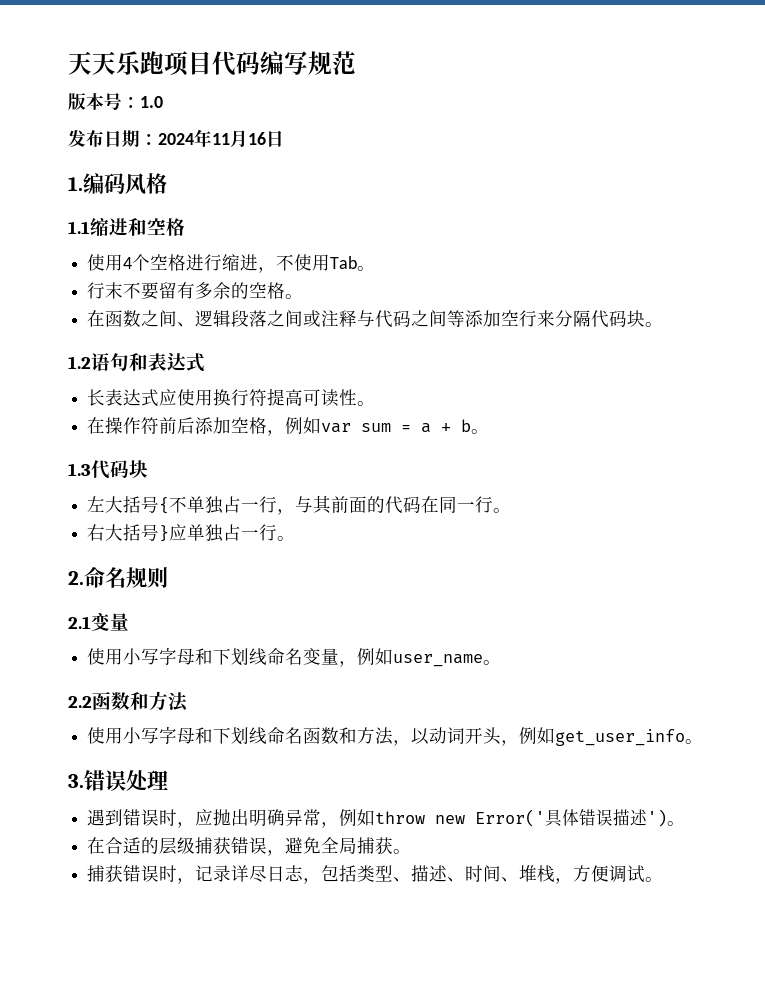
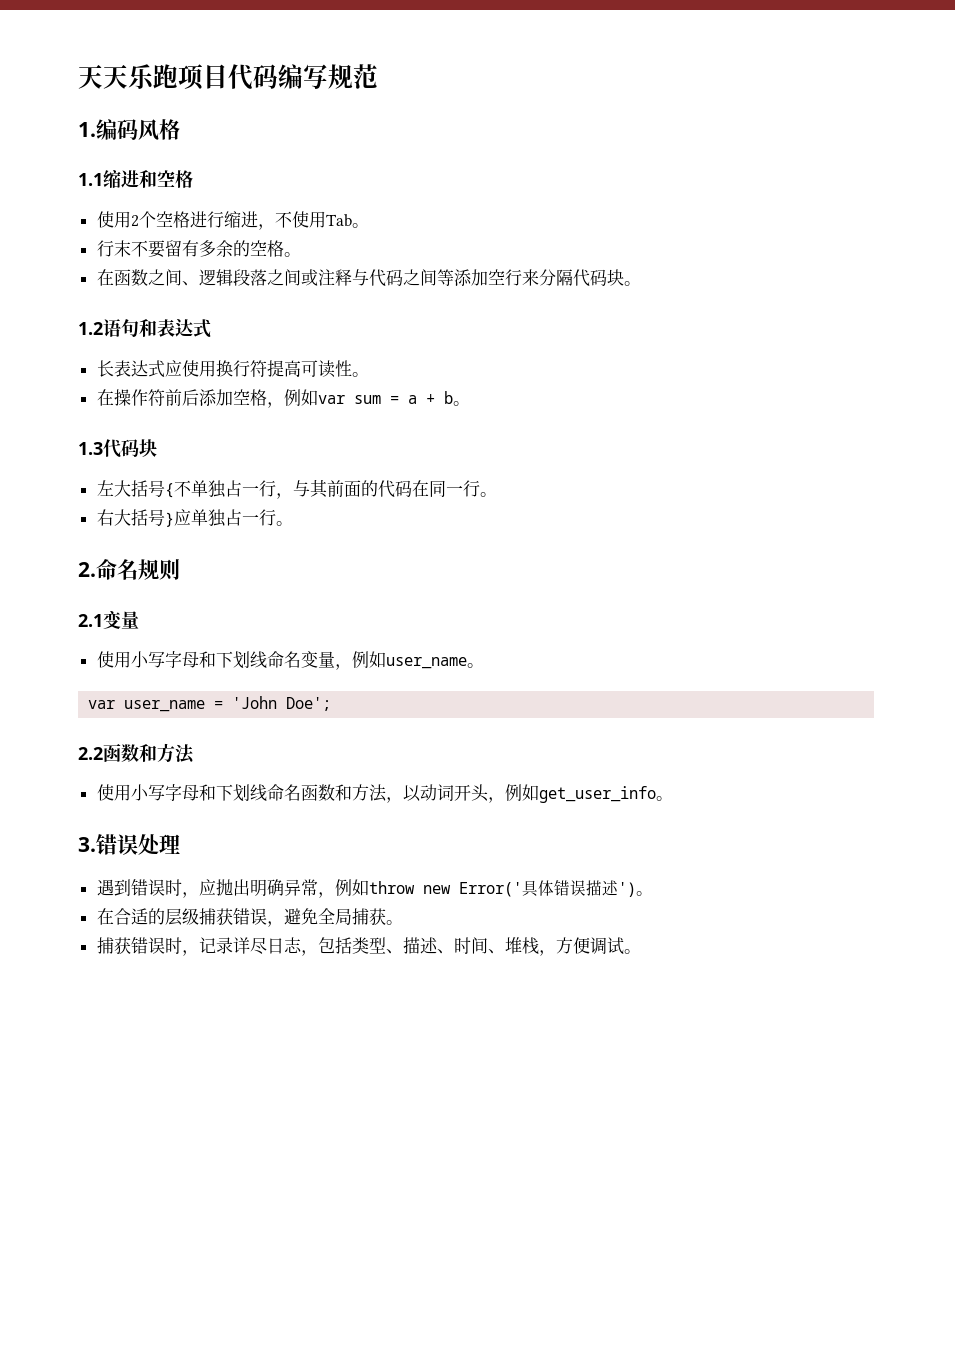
- 版本号：1.0
- 发布日期：2024年11月16日
- 使用4个空格进行缩进，不使用Tab。
+ 使用2个空格进行缩进，不使用Tab。
+ var user_name = 'John Doe';

